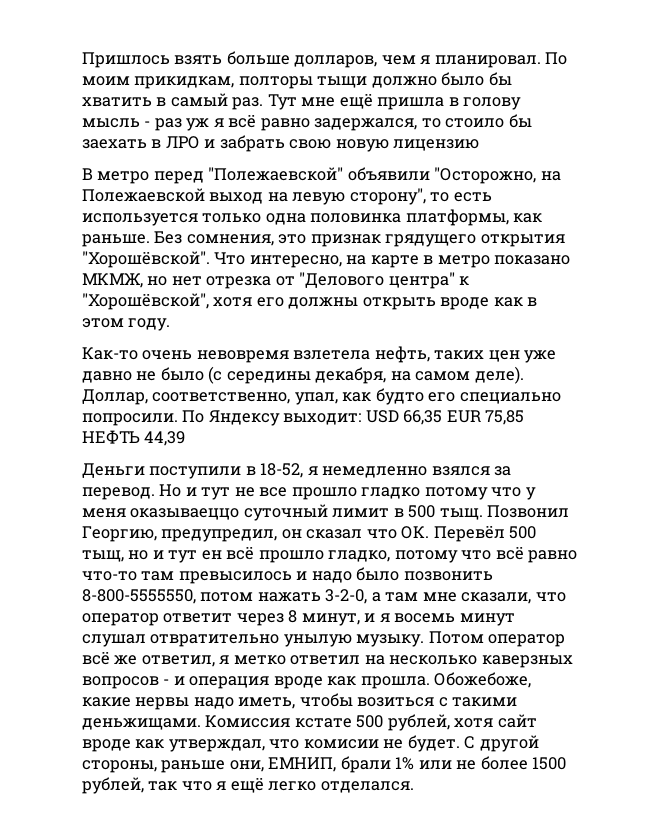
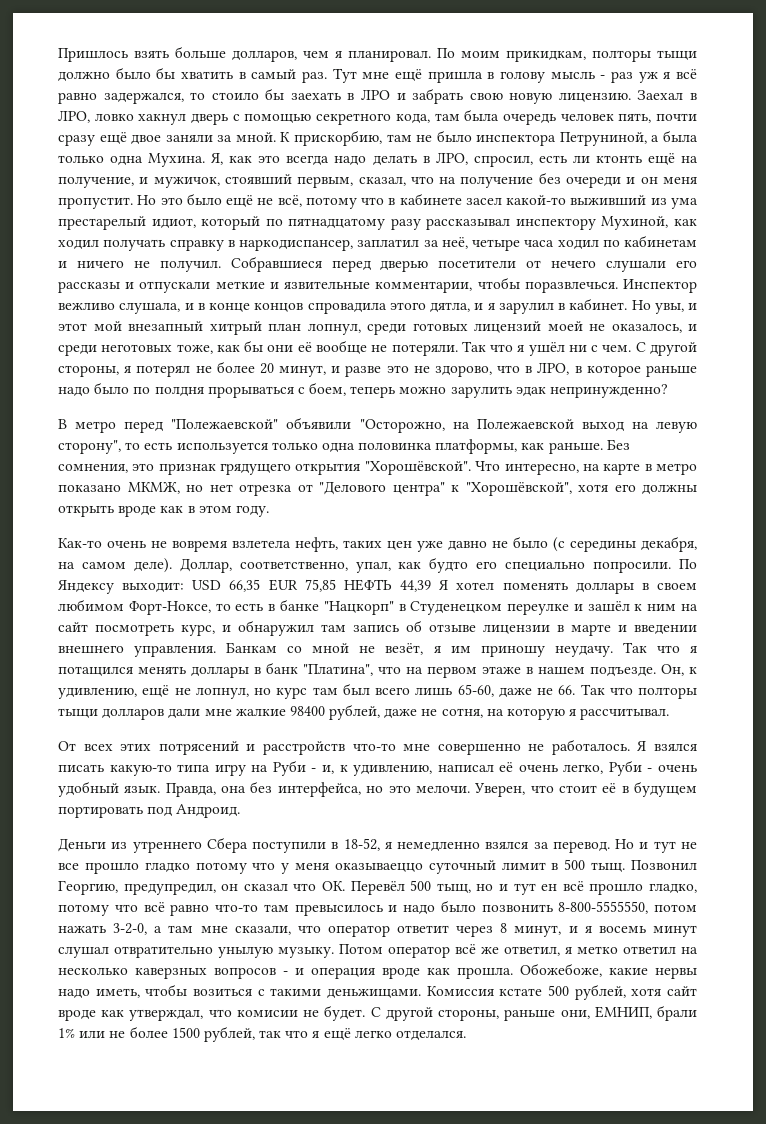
- Тут мне ещё пришла в голову мысль - раз уж я всё равно задержался, то стоило бы заехать в ЛРО и забрать свою новую лицензию
+ Тут мне ещё пришла в голову мысль - раз уж я всё равно задержался, то стоило бы заехать в ЛРО и забрать свою новую лицензию. Заехал в ЛРО, ловко хакнул дверь с помощью секретного кода, там была очередь человек пять, почти сразу ещё двое заняли за мной. К прискорбию, там не было инспектора Петруниной, а была только одна Мухина. Я, как это всегда надо делать в ЛРО, спросил, есть ли ктонть ещё на получение, и мужичок, стоявший первым, сказал, что на получение без очереди и он меня пропустит. Но это было ещё не всё, потому что в кабинете засел какой-то выживший из ума престарелый идиот, который по пятнадцатому разу рассказывал инспектору Мухиной, как ходил получать справку в наркодиспансер, заплатил за неё, четыре часа ходил по кабинетам и ничего не получил. Собравшиеся перед дверью посетители от нечего слушали его рассказы и отпускали меткие и язвительные комментарии, чтобы поразвлечься. Инспектор вежливо слушала, и в конце концов спровадила этого дятла, и я зарулил в кабинет. Но увы, и этот мой внезапный хитрый план лопнул, среди готовых лицензий моей не оказалось, и среди неготовых тоже, как бы они её вообще не потеряли. Так что я ушёл ни с чем. С другой стороны, я потерял не более 20 минут, и разве это не здорово, что в ЛРО, в которое раньше надо было по полдня прорываться с боем, теперь можно зарулить эдак непринужденно?
- Как-то очень невовремя взлетела нефть, таких цен уже давно не было (с середины декабря, на самом деле).
+ Как-то очень не вовремя взлетела нефть, таких цен уже давно не было (с середины декабря, на самом деле).
- По Яндексу выходит: USD 66,35 EUR 75,85 НЕФТЬ 44,39
- Деньги поступили в 18-52, я немедленно взялся за перевод.
+ По Яндексу выходит: USD 66,35 EUR 75,85 НЕФТЬ 44,39 Я хотел поменять доллары в своем любимом Форт-Ноксе, то есть в банке "Нацкорп" в Студенецком переулке и зашёл к ним на сайт посмотреть курс, и обнаружил там запись об отзыве лицензии в марте и введении внешнего управления. Банкам со мной не везёт, я им приношу неудачу. Так что я потащился менять доллары в банк "Платина", что на первом этаже в нашем подъезде. Он, к удивлению, ещё не лопнул, но курс там был всего лишь 65-60, даже не 66. Так что полторы тыщи долларов дали мне жалкие 98400 рублей, даже не сотня, на которую я рассчитывал.
+ От всех этих потрясений и расстройств что-то мне совершенно не работалось. Я взялся писать какую-то типа игру на Руби - и, к удивлению, написал её очень легко, Руби - очень удобный язык. Правда, она без интерфейса, но это мелочи. Уверен, что стоит её в будущем портировать под Андроид.
+ Деньги из утреннего Сбера поступили в 18-52, я немедленно взялся за перевод.

